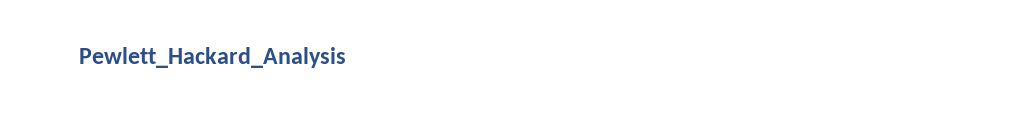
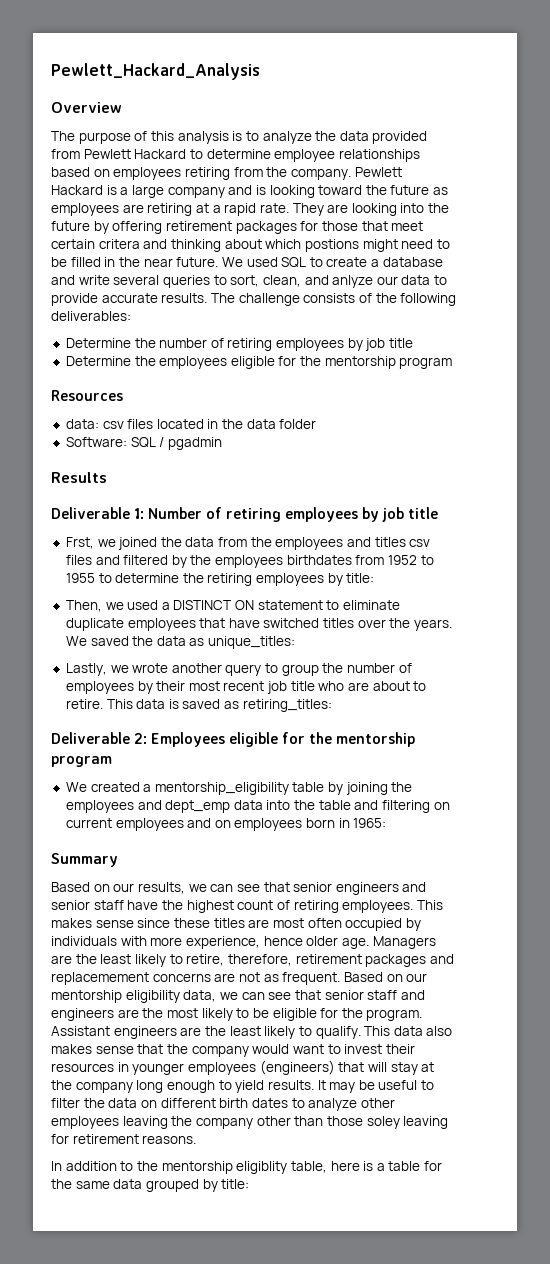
+ Overview
+ The purpose of this analysis is to analyze the data provided from Pewlett Hackard to determine employee relationships based on employees retiring from the company. Pewlett Hackard is a large company and is looking toward the future as employees are retiring at a rapid rate. They are looking into the future by offering retirement packages for those that meet certain critera and thinking about which postions might need to be filled in the near future. We used SQL to create a database and write several queries to sort, clean, and anlyze our data to provide accurate results. The challenge consists of the following deliverables:
+ Determine the number of retiring employees by job title
+ Determine the employees eligible for the mentorship program
+ Resources
+ data: csv files located in the data folder
+ Software: SQL / pgadmin
+ Results
+ Deliverable 1: Number of retiring employees by job title
+ Frst, we joined the data from the employees and titles csv files and filtered by the employees birthdates from 1952 to 1955 to determine the retiring employees by title:
+ Then, we used a DISTINCT ON statement to eliminate duplicate employees that have switched titles over the years. We saved the data as unique_titles:
+ Lastly, we wrote another query to group the number of employees by their most recent job title who are about to retire. This data is saved as retiring_titles:
+ Deliverable 2: Employees eligible for the mentorship program
+ We created a mentorship_eligibility table by joining the employees and dept_emp data into the table and filtering on current employees and on employees born in 1965:
+ Summary
+ Based on our results, we can see that senior engineers and senior staff have the highest count of retiring employees. This makes sense since these titles are most often occupied by individuals with more experience, hence older age. Managers are the least likely to retire, therefore, retirement packages and replacemement concerns are not as frequent. Based on our mentorship eligibility data, we can see that senior staff and engineers are the most likely to be eligible for the program. Assistant engineers are the least likely to qualify. This data also makes sense that the company would want to invest their resources in younger employees (engineers) that will stay at the company long enough to yield results. It may be useful to filter the data on different birth dates to analyze other employees leaving the company other than those soley leaving for retirement reasons.
+ In addition to the mentorship eligiblity table, here is a table for the same data grouped by title:

